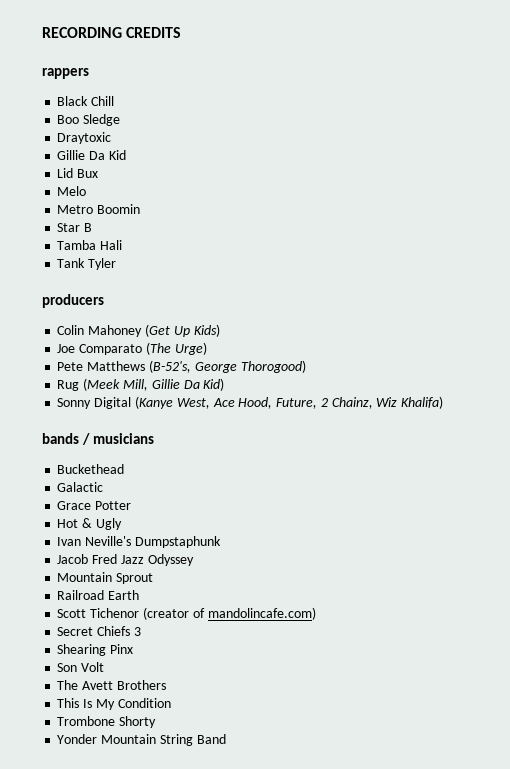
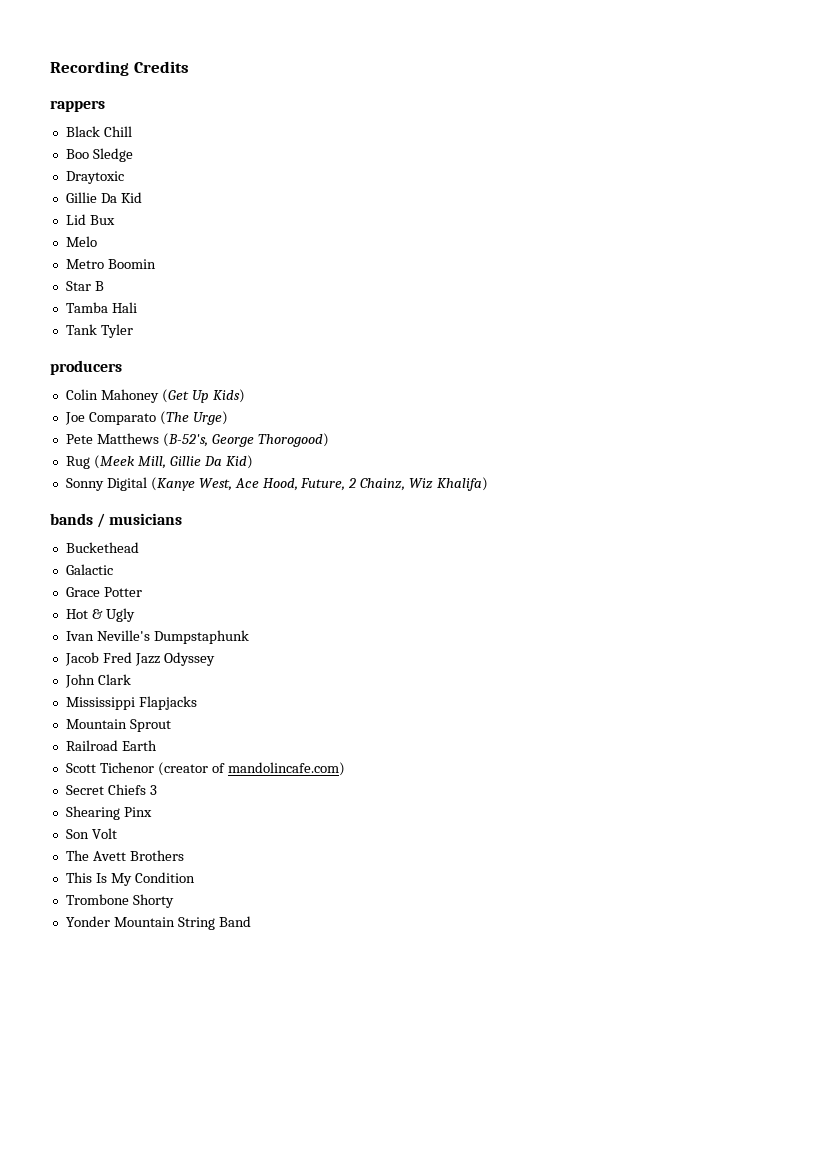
- RECORDING CREDITS
+ Recording Credits
+ John Clark
+ Mississippi Flapjacks

